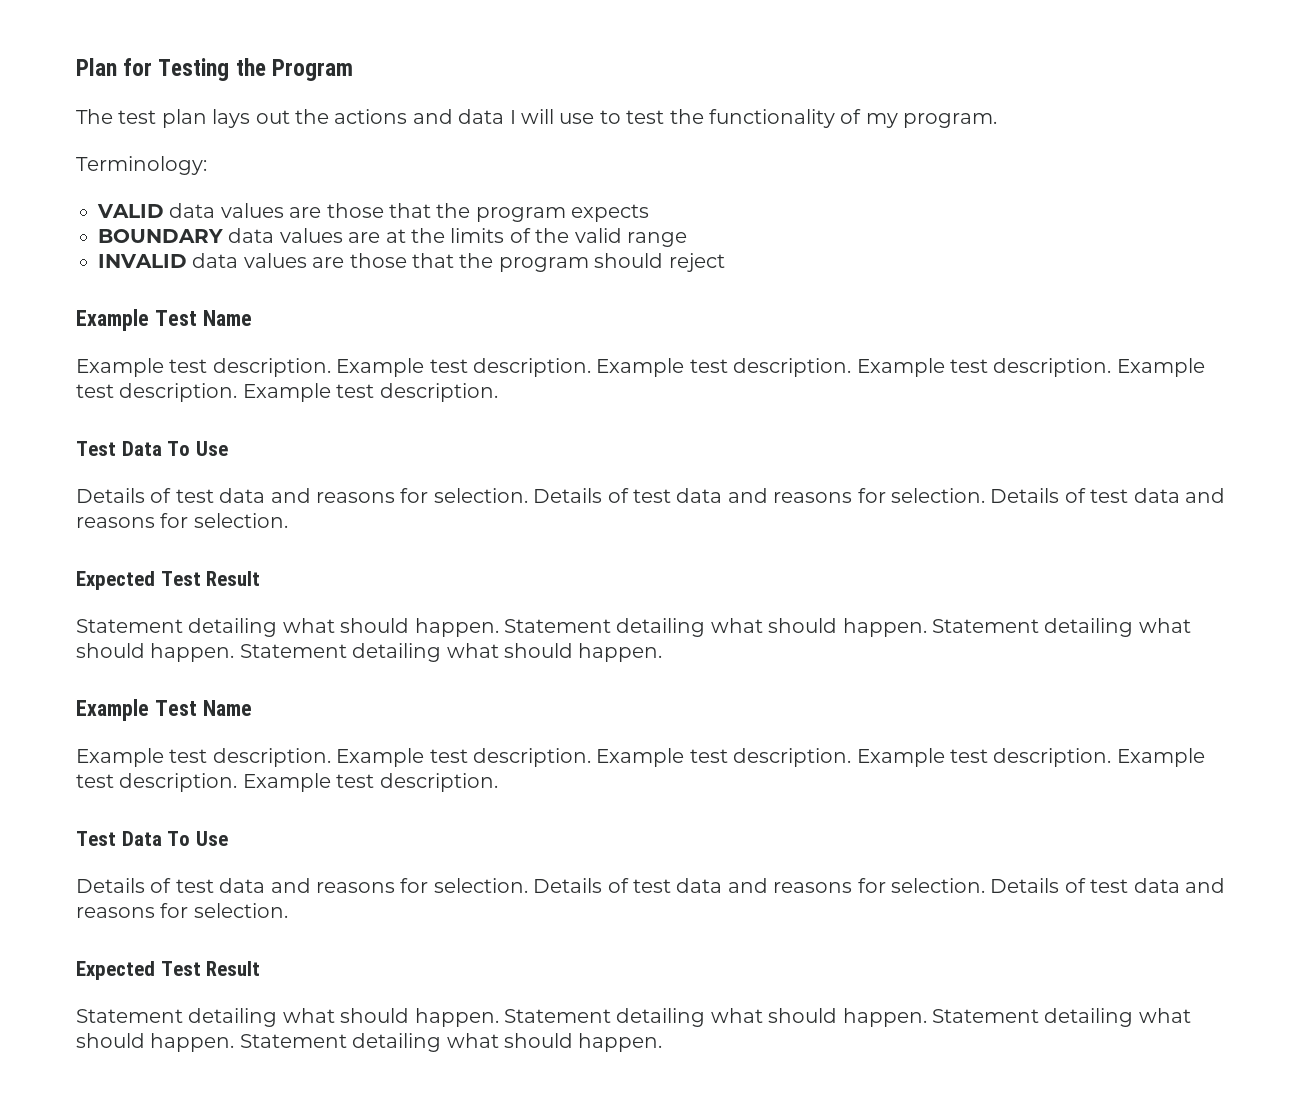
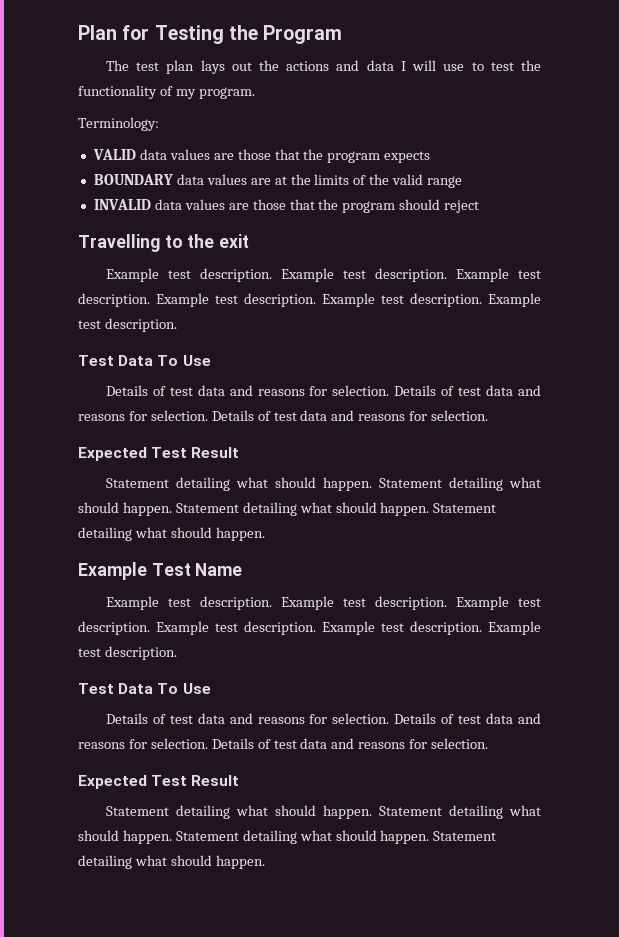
  INVALID data values are those that the program should reject
- Example Test Name
+ Travelling to the exit

